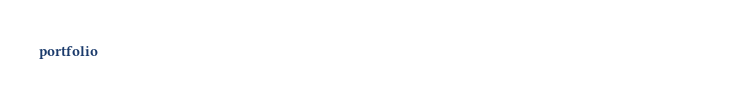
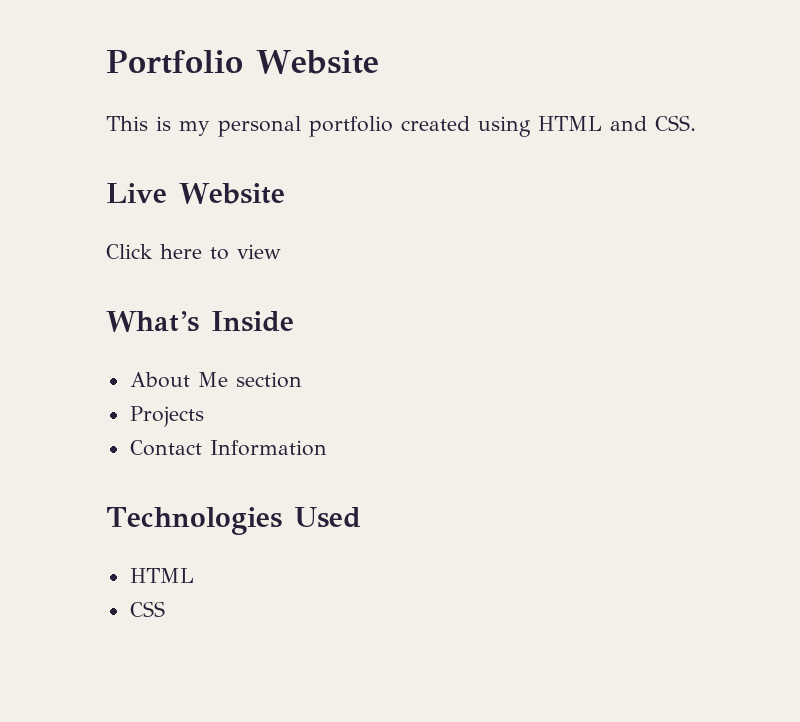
- portfolio
+ Portfolio Website
+ This is my personal portfolio created using HTML and CSS.
+ Live Website
+ Click here to view
+ What’s Inside
+ About Me section
+ Projects
+ Contact Information
+ Technologies Used
+ HTML
+ CSS

